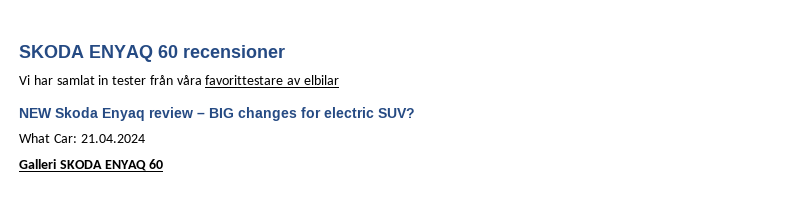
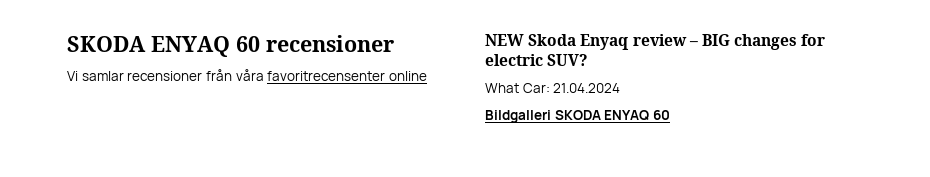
- Vi har samlat in tester från våra favorittestare av elbilar
+ Vi samlar recensioner från våra favoritrecensenter online
- Galleri SKODA ENYAQ 60
+ Bildgalleri SKODA ENYAQ 60

